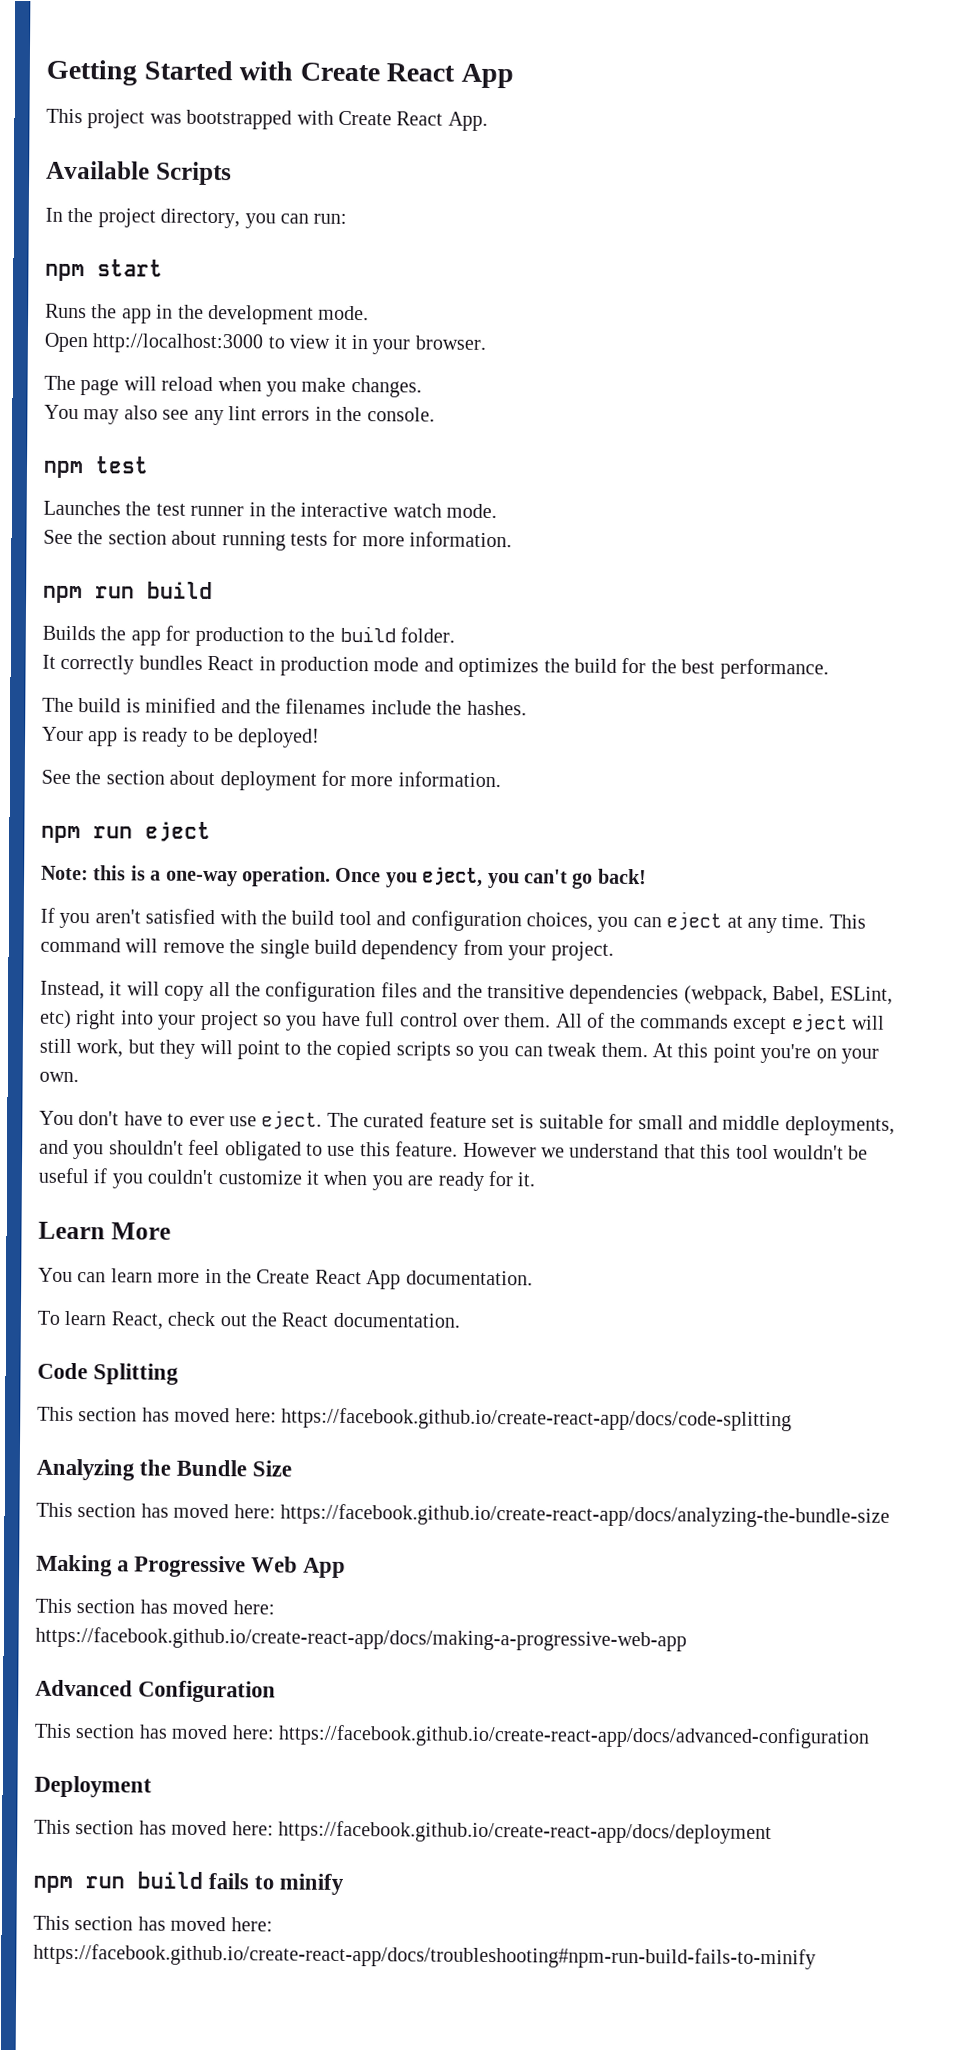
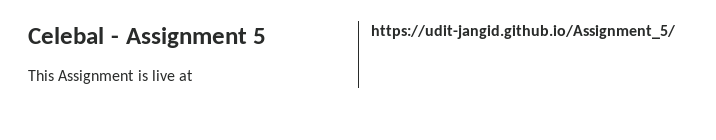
- Getting Started with Create React App
- This project was bootstrapped with Create React App.
- Available Scripts
- In the project directory, you can run:
- npm start
- Runs the app in the development mode.
- Open http://localhost:3000 to view it in your browser.
- The page will reload when you make changes.
- You may also see any lint errors in the console.
- npm test
- Launches the test runner in the interactive watch mode.
- See the section about running tests for more information.
- npm run build
- Builds the app for production to the build folder.
- It correctly bundles React in production mode and optimizes the build for the best performance.
- The build is minified and the filenames include the hashes.
- Your app is ready to be deployed!
- See the section about deployment for more information.
- npm run eject
- Note: this is a one-way operation. Once you eject, you can't go back!
- If you aren't satisfied with the build tool and configuration choices, you can eject at any time. This command will remove the single build dependency from your project.
- Instead, it will copy all the configuration files and the transitive dependencies (webpack, Babel, ESLint, etc) right into your project so you have full control over them. All of the commands except eject will still work, but they will point to the copied scripts so you can tweak them. At this point you're on your own.
- You don't have to ever use eject. The curated feature set is suitable for small and middle deployments, and you shouldn't feel obligated to use this feature. However we understand that this tool wouldn't be useful if you couldn't customize it when you are ready for it.
- Learn More
- You can learn more in the Create React App documentation.
- To learn React, check out the React documentation.
- Code Splitting
- This section has moved here: https://facebook.github.io/create-react-app/docs/code-splitting
- Analyzing the Bundle Size
- This section has moved here: https://facebook.github.io/create-react-app/docs/analyzing-the-bundle-size
- Making a Progressive Web App
- This section has moved here: https://facebook.github.io/create-react-app/docs/making-a-progressive-web-app
- Advanced Configuration
- This section has moved here: https://facebook.github.io/create-react-app/docs/advanced-configuration
- Deployment
- This section has moved here: https://facebook.github.io/create-react-app/docs/deployment
- npm run build fails to minify
- This section has moved here: https://facebook.github.io/create-react-app/docs/troubleshooting#npm-run-build-fails-to-minify
+ Celebal - Assignment 5
+ This Assignment is live at https://udit-jangid.github.io/Assignment_5/

